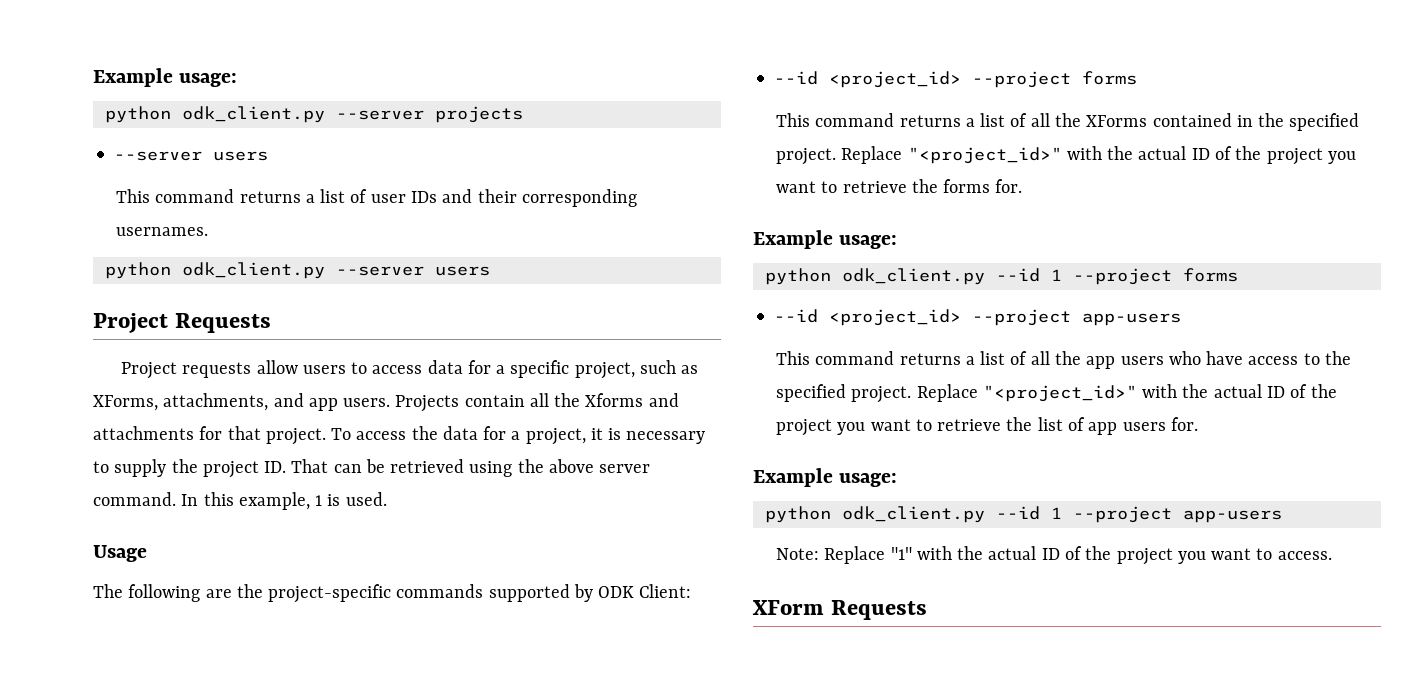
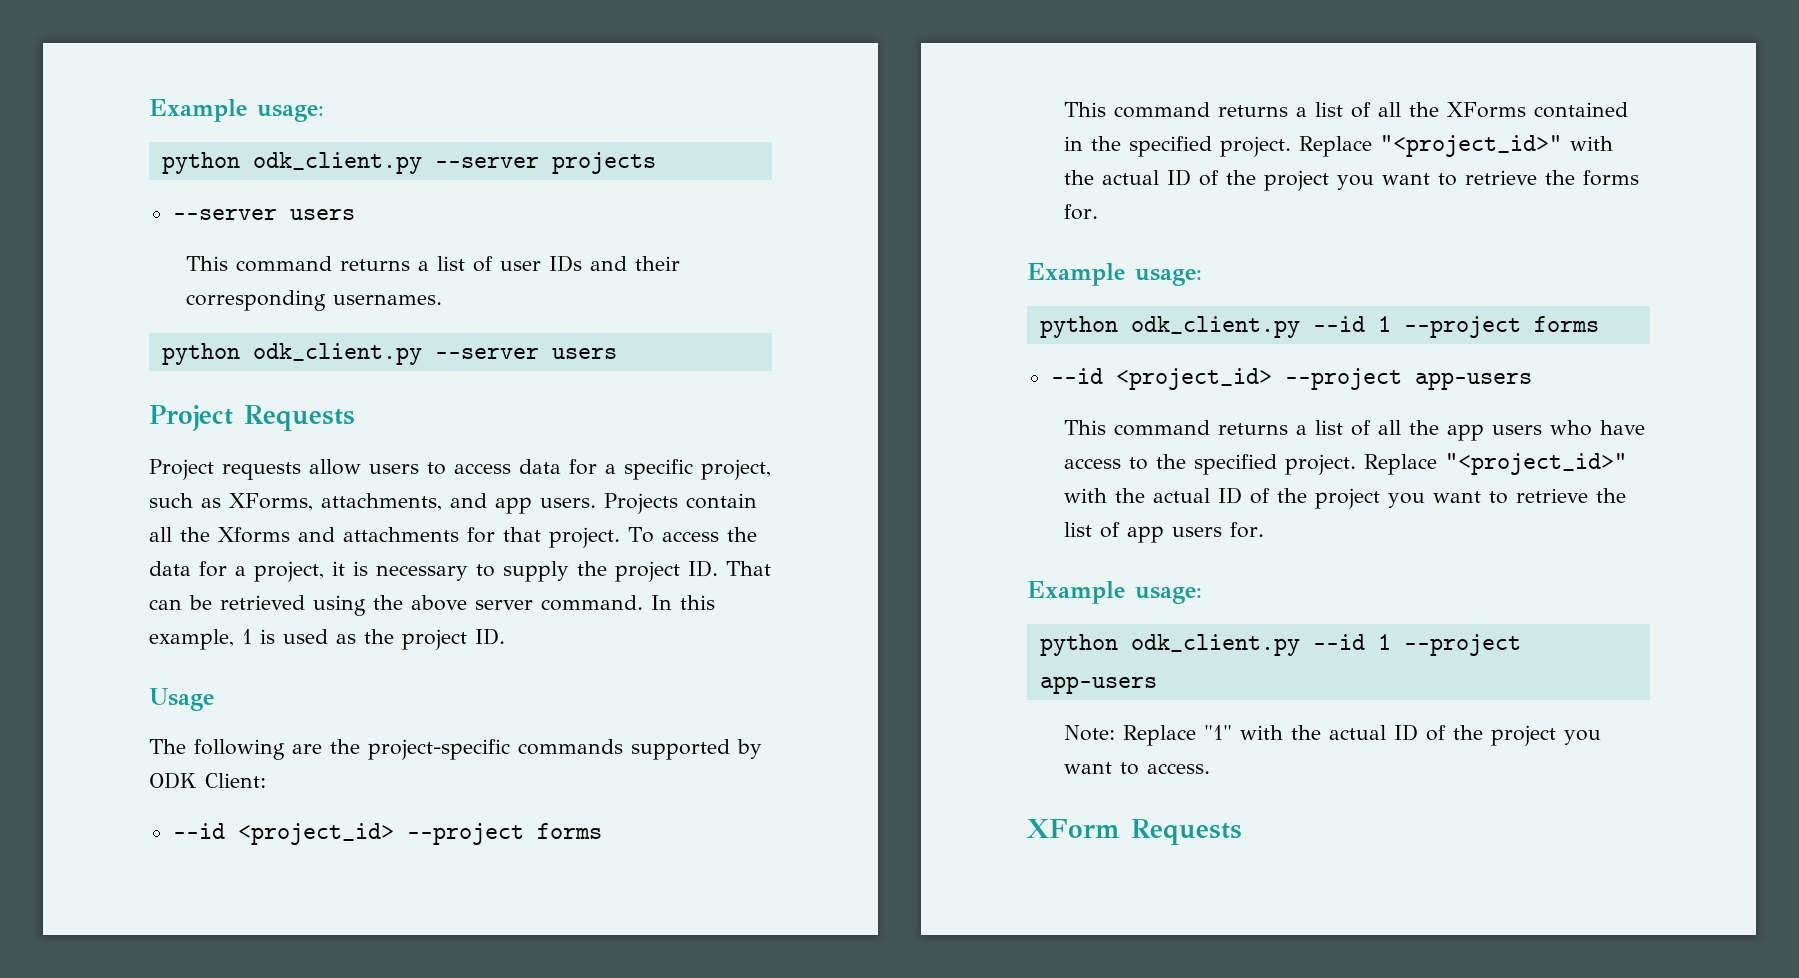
- In this example, 1 is used.
+ In this example, 1 is used as the project ID.

